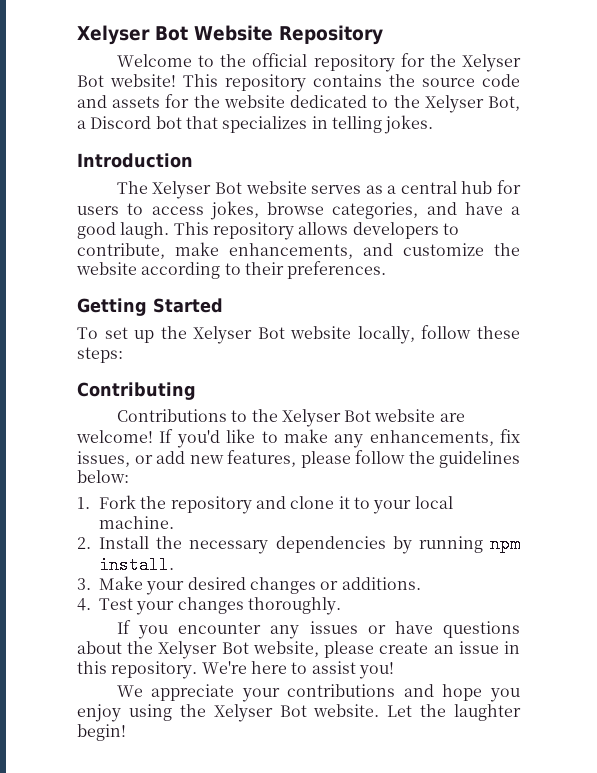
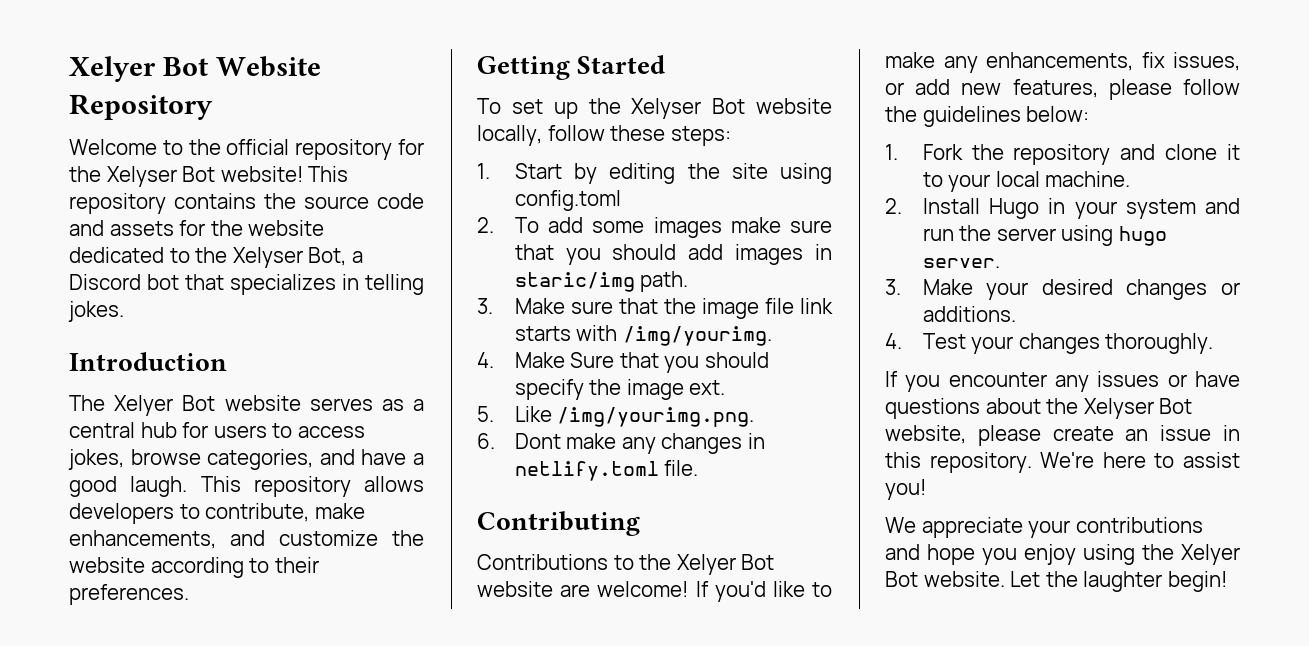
- Xelyser Bot Website Repository
+ Xelyer Bot Website Repository
- The Xelyser Bot website serves as a central hub for users to access jokes, browse categories, and have a good laugh.
+ The Xelyer Bot website serves as a central hub for users to access jokes, browse categories, and have a good laugh.
+ 1. Start by editing the site using config.toml
+ 2. To add some images make sure that you should add images in staric/img path.
+ 3. Make sure that the image file link starts with /img/yourimg.
+ 4. Make Sure that you should specify the image ext.
+ 5. Like /img/yourimg.png.
+ 6. Dont make any changes in netlify.toml file.
- Contributions to the Xelyser Bot website are welcome!
+ Contributions to the Xelyer Bot website are welcome!
- 2. Install the necessary dependencies by running npm install.
+ 2. Install Hugo in your system and run the server using hugo server.
- We appreciate your contributions and hope you enjoy using the Xelyser Bot website.
+ We appreciate your contributions and hope you enjoy using the Xelyer Bot website.

